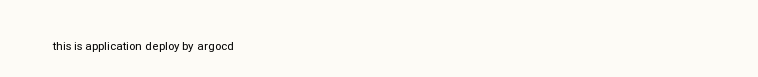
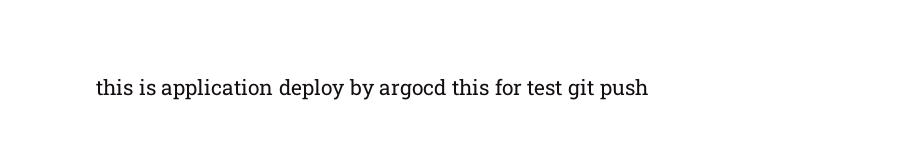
- this is application deploy by argocd
+ this is application deploy by argocd this for test git push

